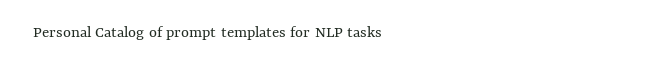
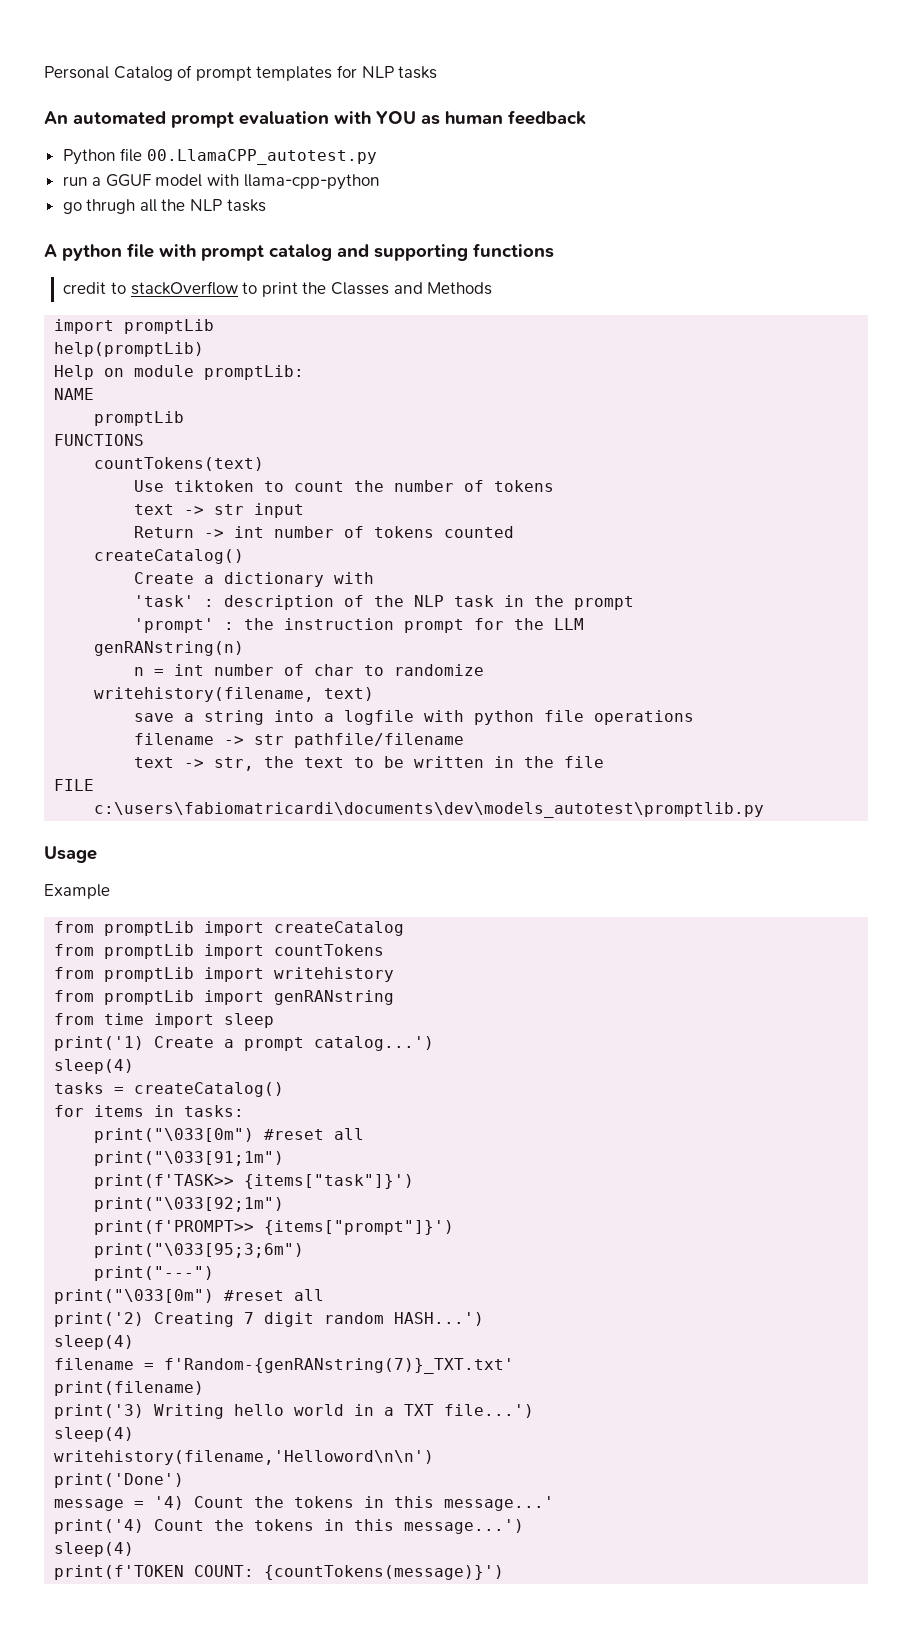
+ An automated prompt evaluation with YOU as human feedback
+ Python file 00.LlamaCPP_autotest.py
+ run a GGUF model with llama-cpp-python
+ go thrugh all the NLP tasks
+ A python file with prompt catalog and supporting functions
+ credit to stackOverflow to print the Classes and Methods
+ import promptLib
+ help(promptLib)
+ Help on module promptLib:
+ NAME
+ promptLib
+ FUNCTIONS
+ countTokens(text)
+ Use tiktoken to count the number of tokens
+ text -> str input
+ Return -> int number of tokens counted
+ createCatalog()
+ Create a dictionary with
+ 'task' : description of the NLP task in the prompt
+ 'prompt' : the instruction prompt for the LLM
+ genRANstring(n)
+ n = int number of char to randomize
+ writehistory(filename, text)
+ save a string into a logfile with python file operations
+ filename -> str pathfile/filename
+ text -> str, the text to be written in the file
+ FILE
+ c:\users\fabiomatricardi\documents\dev\models_autotest\promptlib.py
+ Usage
+ Example
+ from promptLib import createCatalog
+ from promptLib import countTokens
+ from promptLib import writehistory
+ from promptLib import genRANstring
+ from time import sleep
+ print('1) Create a prompt catalog...')
+ sleep(4)
+ tasks = createCatalog()
+ for items in tasks:
+ print("\033[0m") #reset all
+ print("\033[91;1m")
+ print(f'TASK>> {items["task"]}')
+ print("\033[92;1m")
+ print(f'PROMPT>> {items["prompt"]}')
+ print("\033[95;3;6m")
+ print("---")
+ print("\033[0m") #reset all
+ print('2) Creating 7 digit random HASH...')
+ sleep(4)
+ filename = f'Random-{genRANstring(7)}_TXT.txt'
+ print(filename)
+ print('3) Writing hello world in a TXT file...')
+ sleep(4)
+ writehistory(filename,'Helloword\n\n')
+ print('Done')
+ message = '4) Count the tokens in this message...'
+ print('4) Count the tokens in this message...')
+ sleep(4)
+ print(f'TOKEN COUNT: {countTokens(message)}')

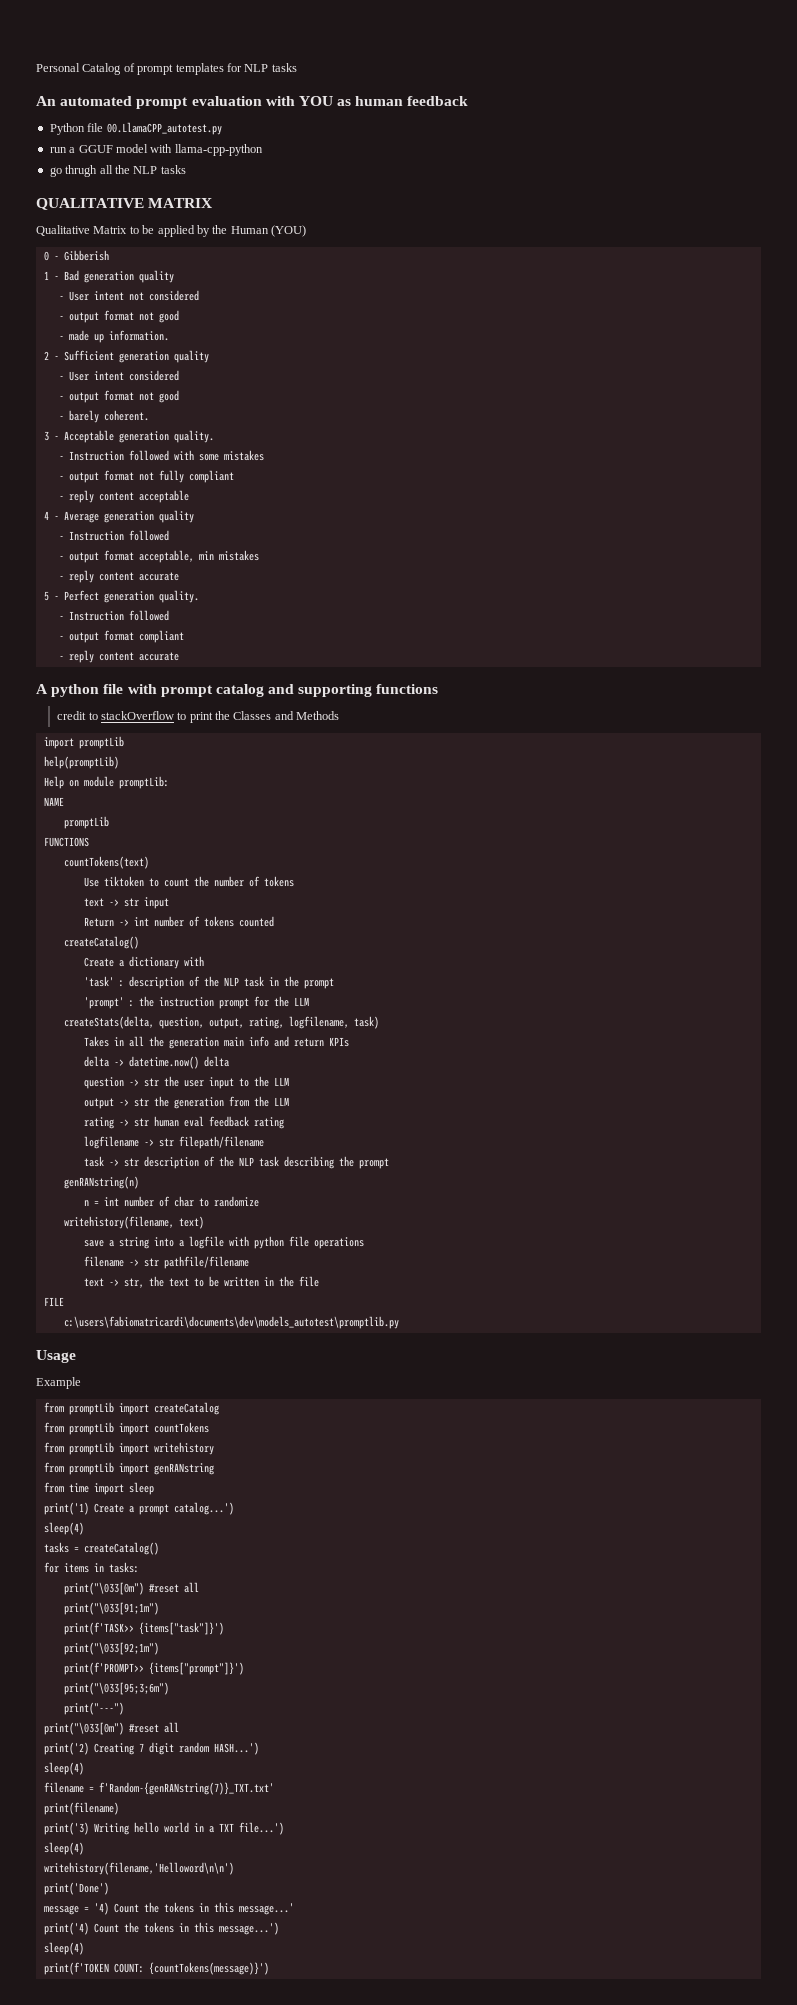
+ QUALITATIVE MATRIX
+ Qualitative Matrix to be applied by the Human (YOU)
+ 0 - Gibberish
+ 1 - Bad generation quality
+ - User intent not considered
+ - output format not good
+ - made up information.
+ 2 - Sufficient generation quality
+ - User intent considered
+ - output format not good
+ - barely coherent.
+ 3 - Acceptable generation quality.
+ - Instruction followed with some mistakes
+ - output format not fully compliant
+ - reply content acceptable
+ 4 - Average generation quality
+ - Instruction followed
+ - output format acceptable, min mistakes
+ - reply content accurate
+ 5 - Perfect generation quality.
+ - Instruction followed
+ - output format compliant
+ - reply content accurate
+ createStats(delta, question, output, rating, logfilename, task)
+ Takes in all the generation main info and return KPIs
+ delta -> datetime.now() delta
+ question -> str the user input to the LLM
+ output -> str the generation from the LLM
+ rating -> str human eval feedback rating
+ logfilename -> str filepath/filename
+ task -> str description of the NLP task describing the prompt

